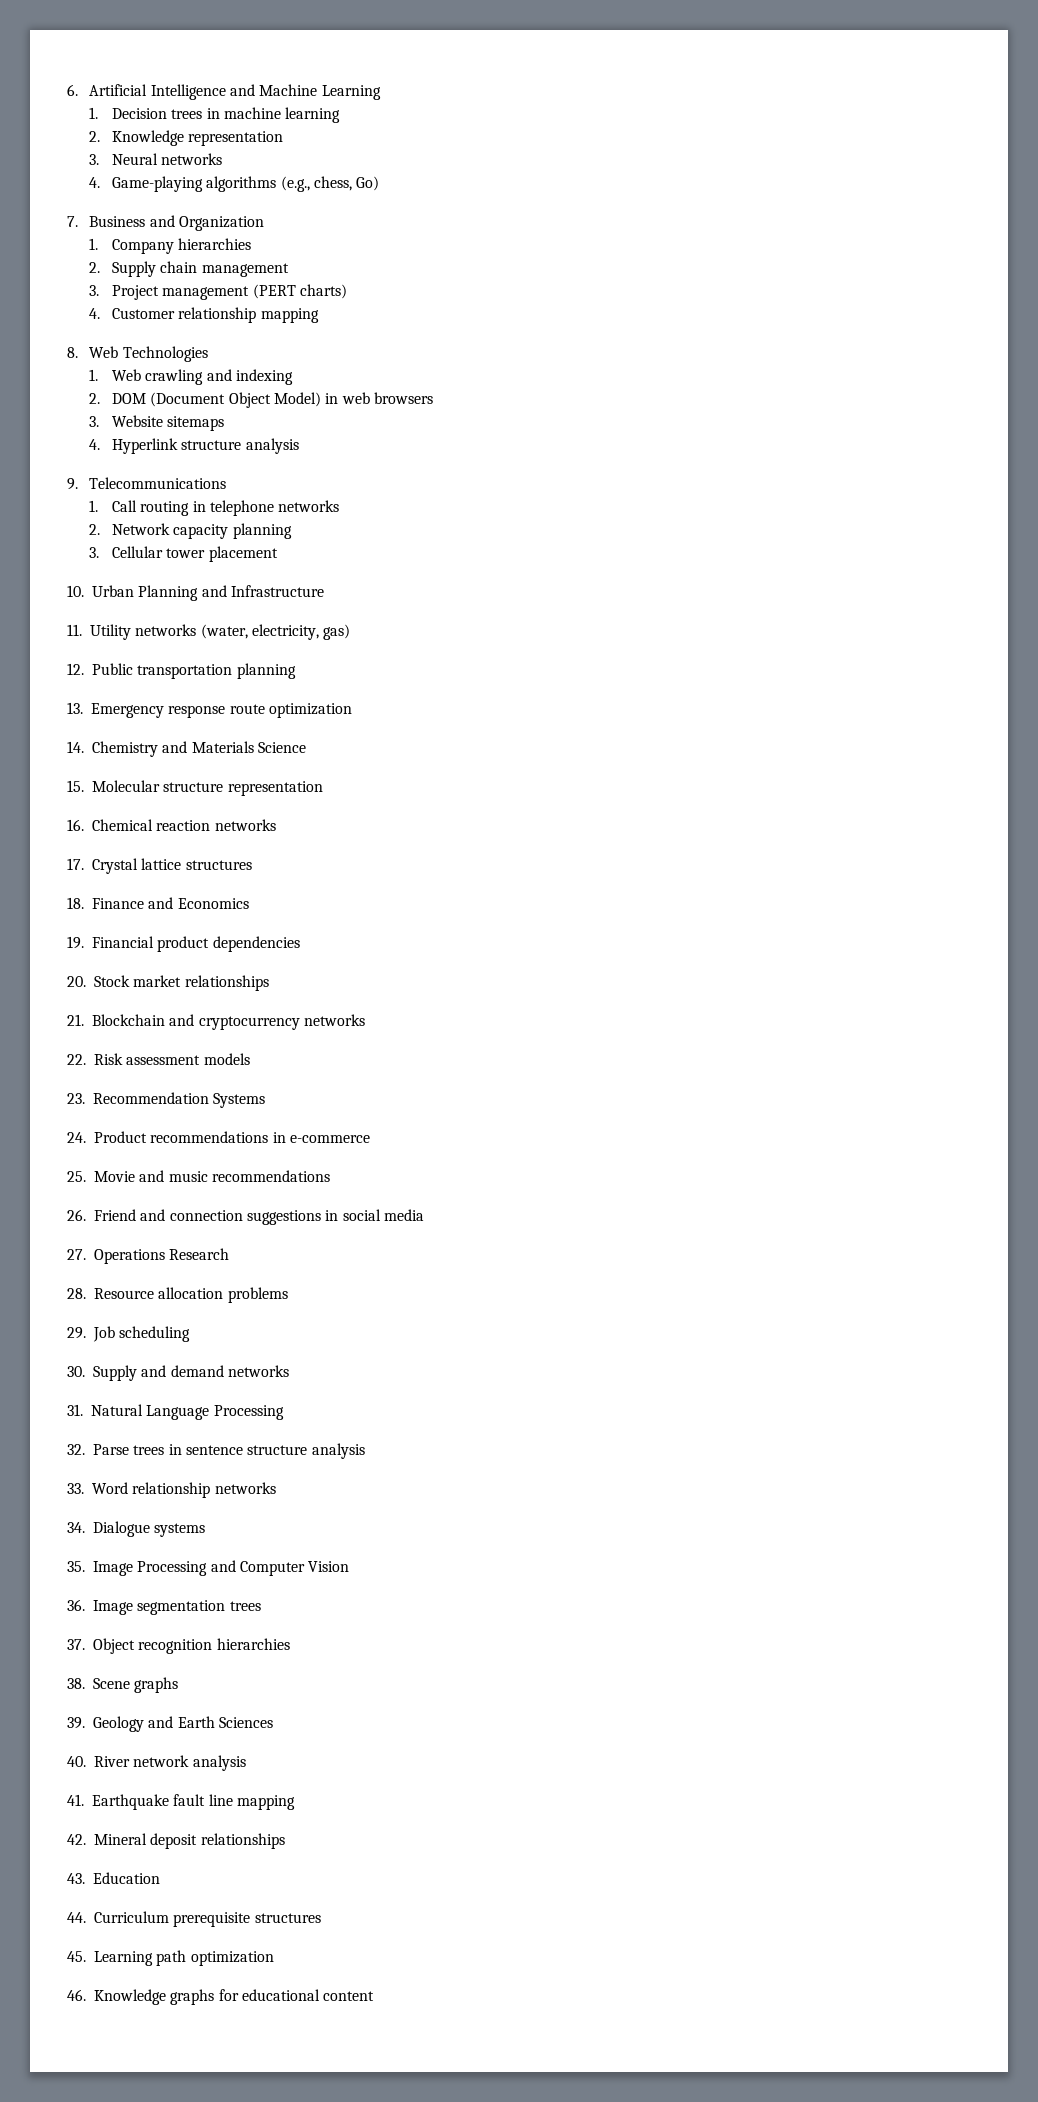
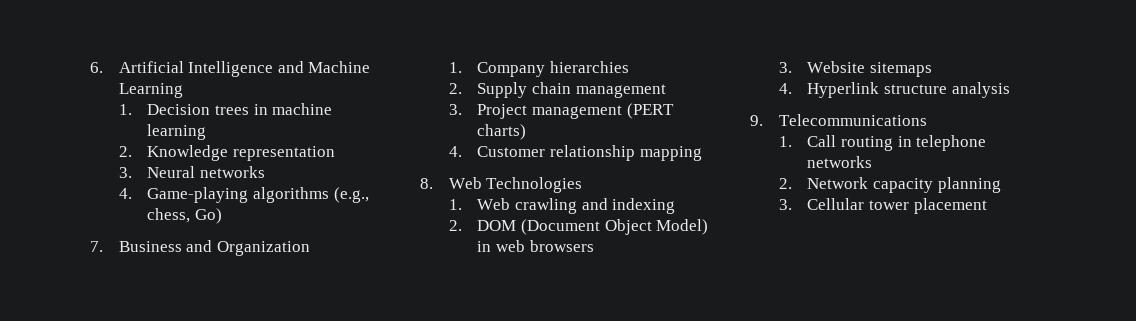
- 10. Urban Planning and Infrastructure
- 11. Utility networks (water, electricity, gas)
- 12. Public transportation planning
- 13. Emergency response route optimization
- 14. Chemistry and Materials Science
- 15. Molecular structure representation
- 16. Chemical reaction networks
- 17. Crystal lattice structures
- 18. Finance and Economics
- 19. Financial product dependencies
- 20. Stock market relationships
- 21. Blockchain and cryptocurrency networks
- 22. Risk assessment models
- 23. Recommendation Systems
- 24. Product recommendations in e-commerce
- 25. Movie and music recommendations
- 26. Friend and connection suggestions in social media
- 27. Operations Research
- 28. Resource allocation problems
- 29. Job scheduling
- 30. Supply and demand networks
- 31. Natural Language Processing
- 32. Parse trees in sentence structure analysis
- 33. Word relationship networks
- 34. Dialogue systems
- 35. Image Processing and Computer Vision
- 36. Image segmentation trees
- 37. Object recognition hierarchies
- 38. Scene graphs
- 39. Geology and Earth Sciences
- 40. River network analysis
- 41. Earthquake fault line mapping
- 42. Mineral deposit relationships
- 43. Education
- 44. Curriculum prerequisite structures
- 45. Learning path optimization
- 46. Knowledge graphs for educational content

